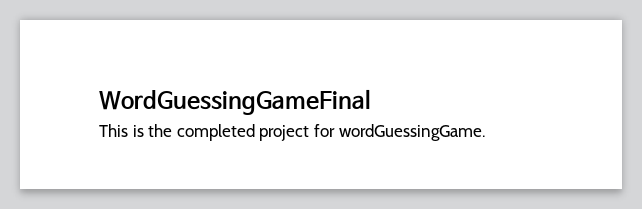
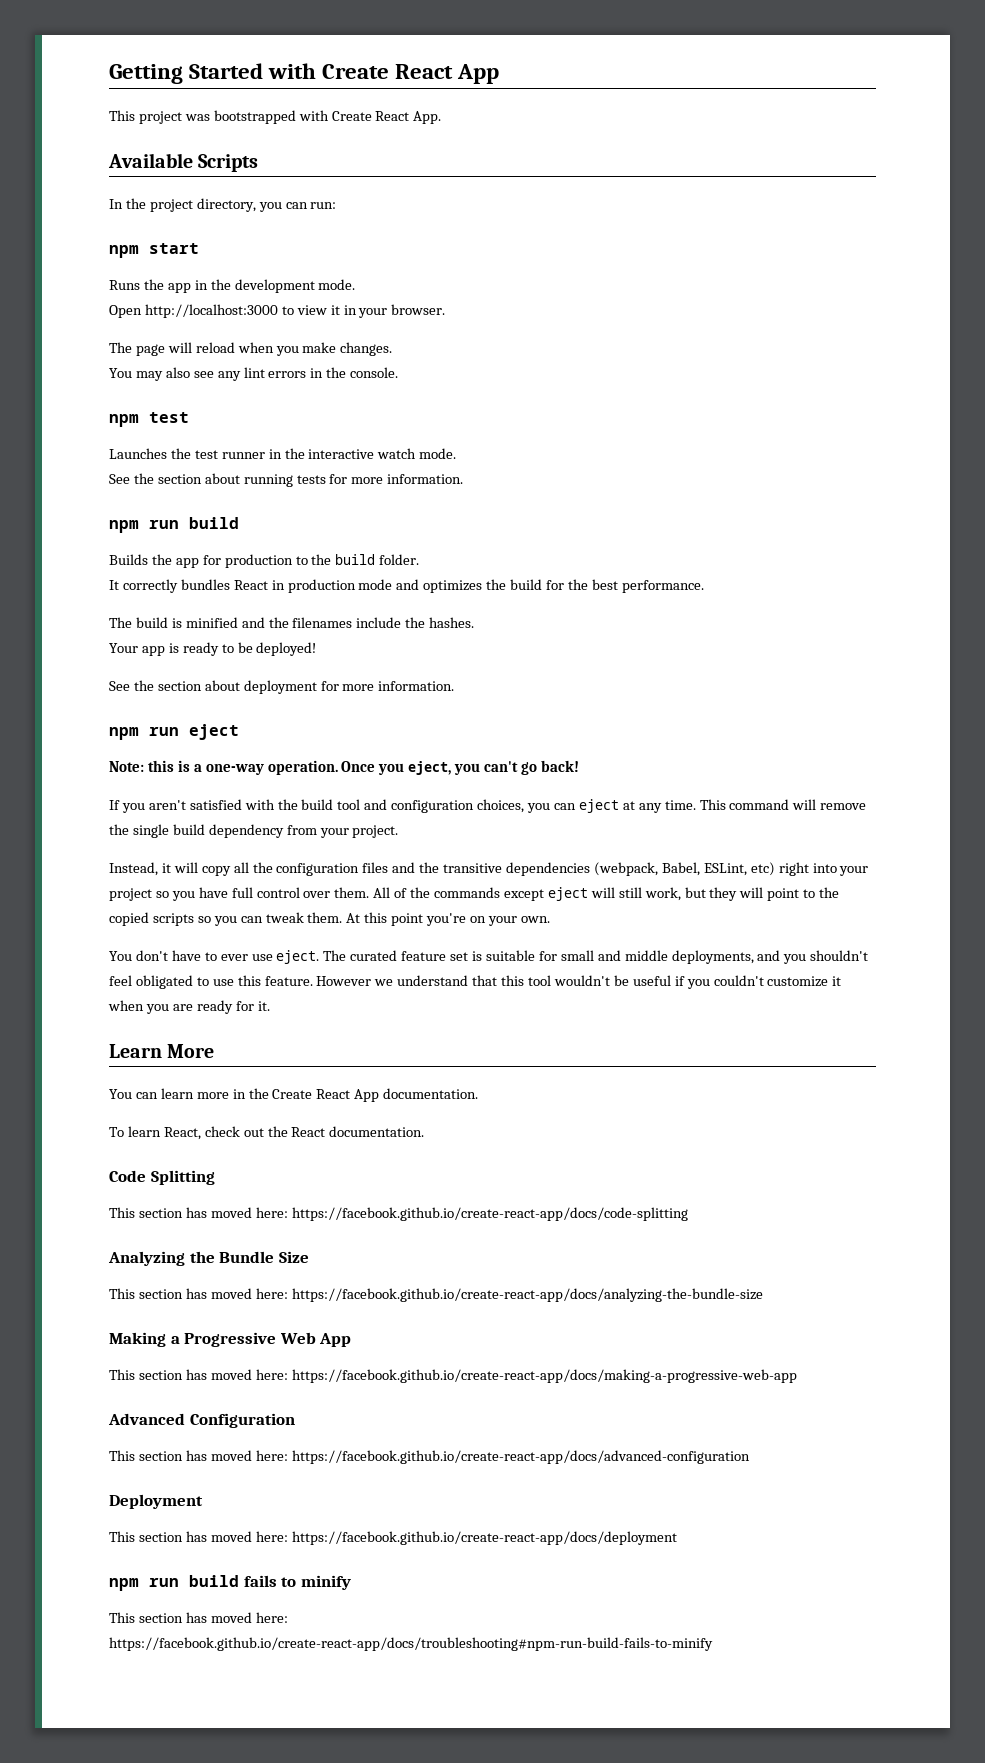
- WordGuessingGameFinal
- This is the completed project for wordGuessingGame.
+ Getting Started with Create React App
+ This project was bootstrapped with Create React App.
+ Available Scripts
+ In the project directory, you can run:
+ npm start
+ Runs the app in the development mode.
+ Open http://localhost:3000 to view it in your browser.
+ The page will reload when you make changes.
+ You may also see any lint errors in the console.
+ npm test
+ Launches the test runner in the interactive watch mode.
+ See the section about running tests for more information.
+ npm run build
+ Builds the app for production to the build folder.
+ It correctly bundles React in production mode and optimizes the build for the best performance.
+ The build is minified and the filenames include the hashes.
+ Your app is ready to be deployed!
+ See the section about deployment for more information.
+ npm run eject
+ Note: this is a one-way operation. Once you eject, you can't go back!
+ If you aren't satisfied with the build tool and configuration choices, you can eject at any time. This command will remove the single build dependency from your project.
+ Instead, it will copy all the configuration files and the transitive dependencies (webpack, Babel, ESLint, etc) right into your project so you have full control over them. All of the commands except eject will still work, but they will point to the copied scripts so you can tweak them. At this point you're on your own.
+ You don't have to ever use eject. The curated feature set is suitable for small and middle deployments, and you shouldn't feel obligated to use this feature. However we understand that this tool wouldn't be useful if you couldn't customize it when you are ready for it.
+ Learn More
+ You can learn more in the Create React App documentation.
+ To learn React, check out the React documentation.
+ Code Splitting
+ This section has moved here: https://facebook.github.io/create-react-app/docs/code-splitting
+ Analyzing the Bundle Size
+ This section has moved here: https://facebook.github.io/create-react-app/docs/analyzing-the-bundle-size
+ Making a Progressive Web App
+ This section has moved here: https://facebook.github.io/create-react-app/docs/making-a-progressive-web-app
+ Advanced Configuration
+ This section has moved here: https://facebook.github.io/create-react-app/docs/advanced-configuration
+ Deployment
+ This section has moved here: https://facebook.github.io/create-react-app/docs/deployment
+ npm run build fails to minify
+ This section has moved here: https://facebook.github.io/create-react-app/docs/troubleshooting#npm-run-build-fails-to-minify

